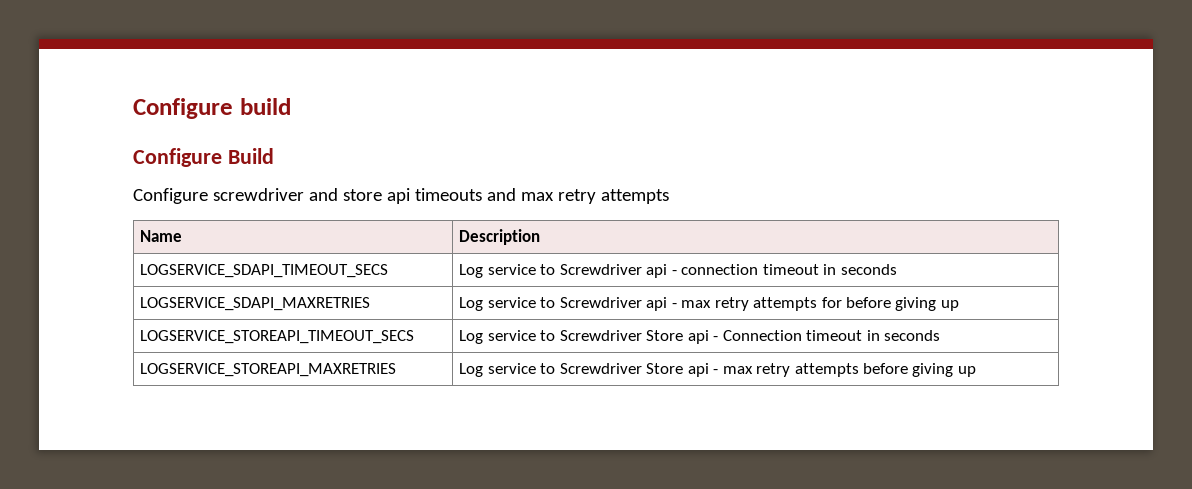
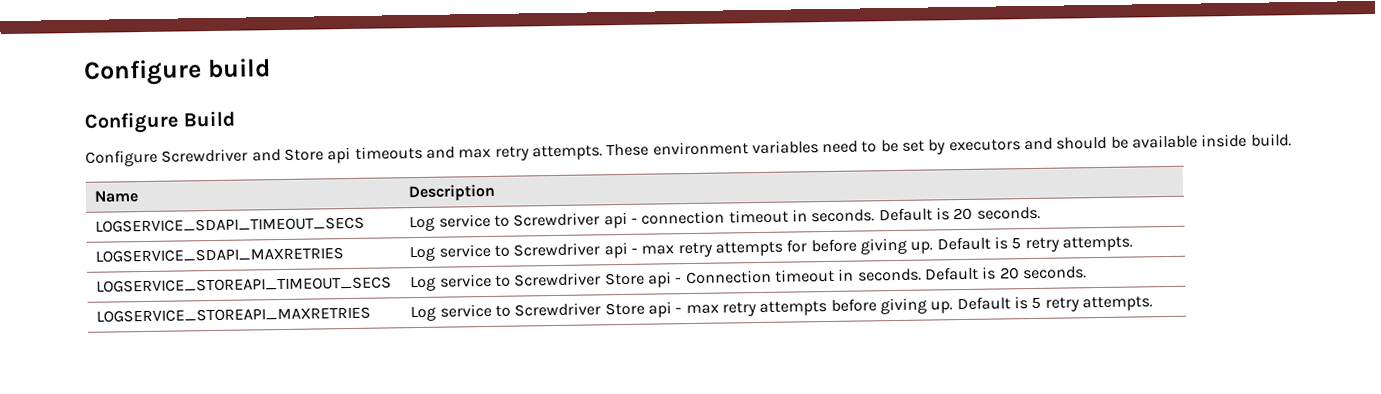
- Configure screwdriver and store api timeouts and max retry attempts
+ Configure Screwdriver and Store api timeouts and max retry attempts. These environment variables need to be set by executors and should be available inside build.
- LOGSERVICE_SDAPI_TIMEOUT_SECS | Log service to Screwdriver api - connection timeout in seconds
+ LOGSERVICE_SDAPI_TIMEOUT_SECS | Log service to Screwdriver api - connection timeout in seconds. Default is 20 seconds.
- LOGSERVICE_SDAPI_MAXRETRIES | Log service to Screwdriver api - max retry attempts for before giving up
+ LOGSERVICE_SDAPI_MAXRETRIES | Log service to Screwdriver api - max retry attempts for before giving up. Default is 5 retry attempts.
- LOGSERVICE_STOREAPI_TIMEOUT_SECS | Log service to Screwdriver Store api - Connection timeout in seconds
+ LOGSERVICE_STOREAPI_TIMEOUT_SECS | Log service to Screwdriver Store api - Connection timeout in seconds. Default is 20 seconds.
- LOGSERVICE_STOREAPI_MAXRETRIES | Log service to Screwdriver Store api - max retry attempts before giving up
+ LOGSERVICE_STOREAPI_MAXRETRIES | Log service to Screwdriver Store api - max retry attempts before giving up. Default is 5 retry attempts.

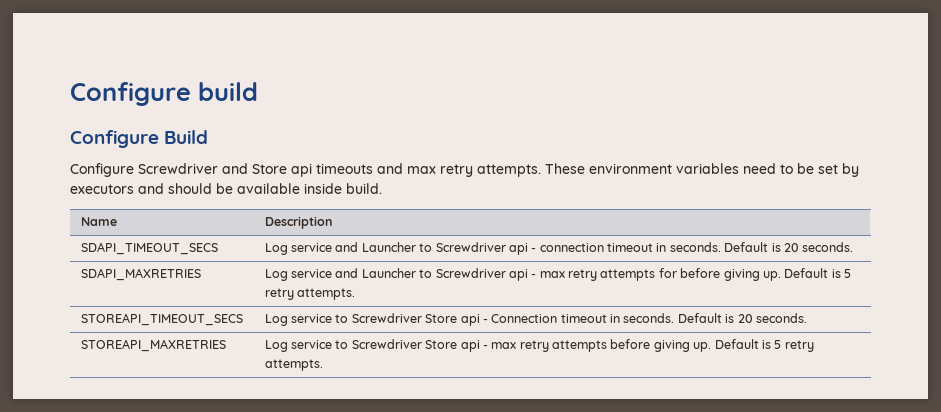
- LOGSERVICE_SDAPI_TIMEOUT_SECS | Log service to Screwdriver api - connection timeout in seconds. Default is 20 seconds.
+ SDAPI_TIMEOUT_SECS | Log service and Launcher to Screwdriver api - connection timeout in seconds. Default is 20 seconds.
- LOGSERVICE_SDAPI_MAXRETRIES | Log service to Screwdriver api - max retry attempts for before giving up. Default is 5 retry attempts.
+ SDAPI_MAXRETRIES | Log service and Launcher to Screwdriver api - max retry attempts for before giving up. Default is 5 retry attempts.
- LOGSERVICE_STOREAPI_TIMEOUT_SECS | Log service to Screwdriver Store api - Connection timeout in seconds. Default is 20 seconds.
+ STOREAPI_TIMEOUT_SECS | Log service to Screwdriver Store api - Connection timeout in seconds. Default is 20 seconds.
- LOGSERVICE_STOREAPI_MAXRETRIES | Log service to Screwdriver Store api - max retry attempts before giving up. Default is 5 retry attempts.
+ STOREAPI_MAXRETRIES | Log service to Screwdriver Store api - max retry attempts before giving up. Default is 5 retry attempts.

